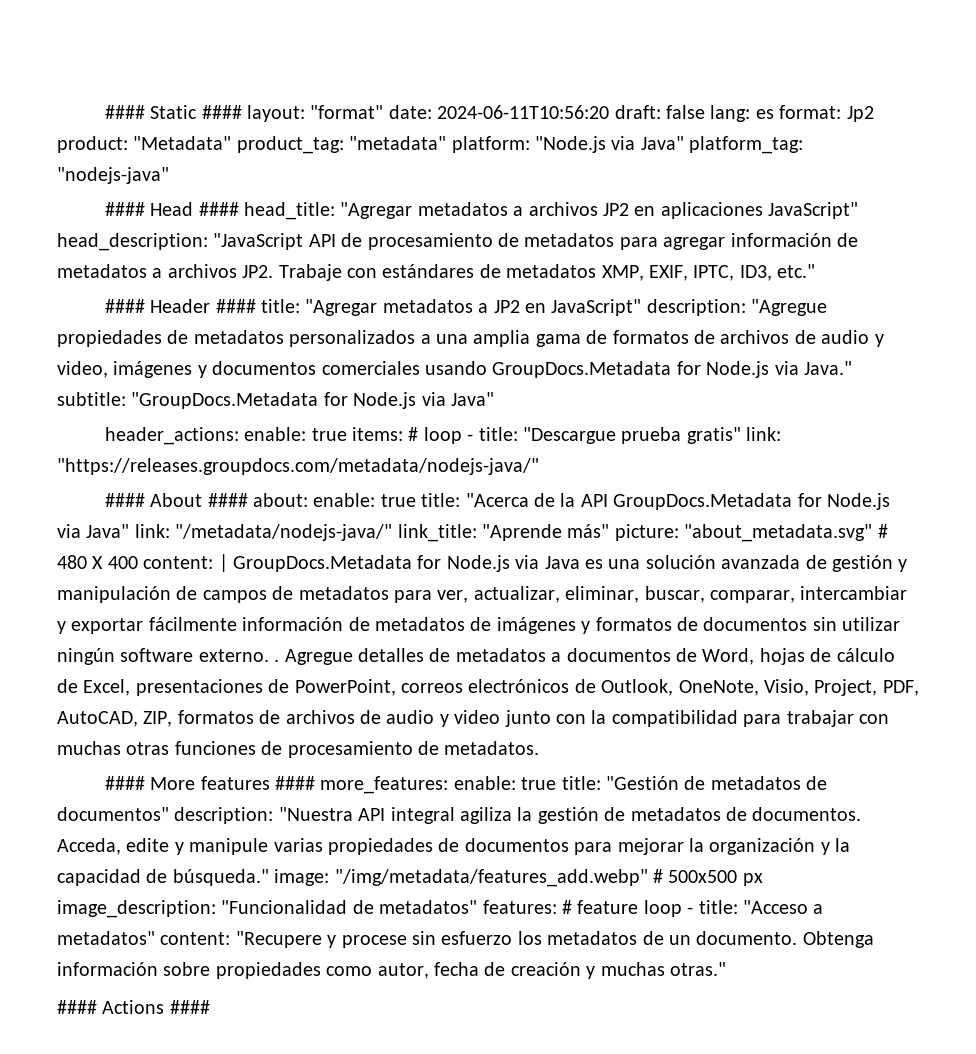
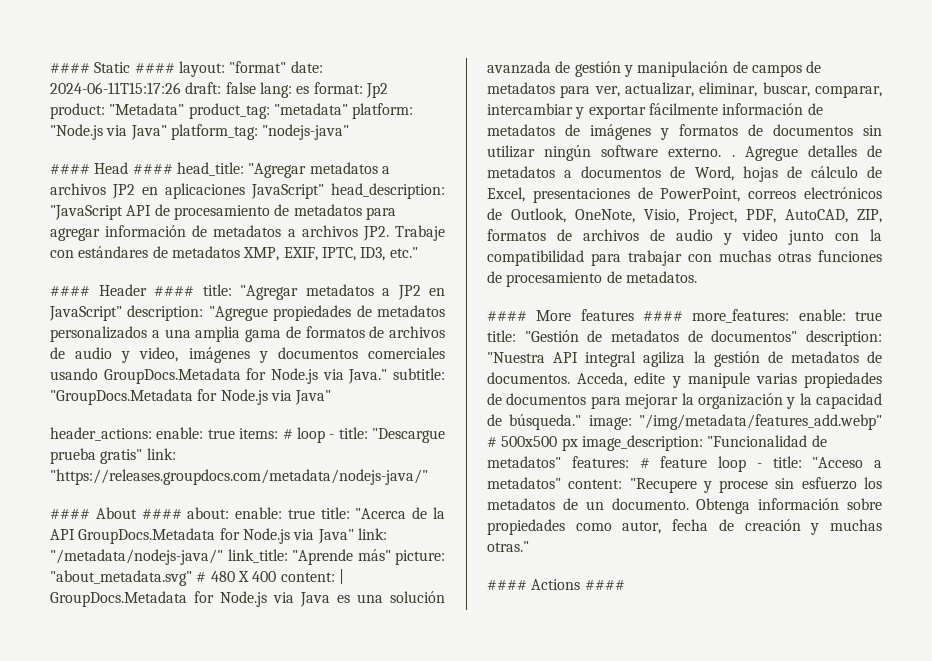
- #### Static #### layout: "format" date: 2024-06-11T10:56:20 draft: false lang: es format: Jp2 product: "Metadata" product_tag: "metadata" platform: "Node.js via Java" platform_tag: "nodejs-java"
+ #### Static #### layout: "format" date: 2024-06-11T15:17:26 draft: false lang: es format: Jp2 product: "Metadata" product_tag: "metadata" platform: "Node.js via Java" platform_tag: "nodejs-java"

